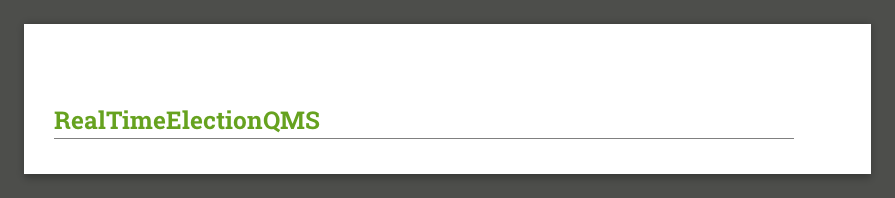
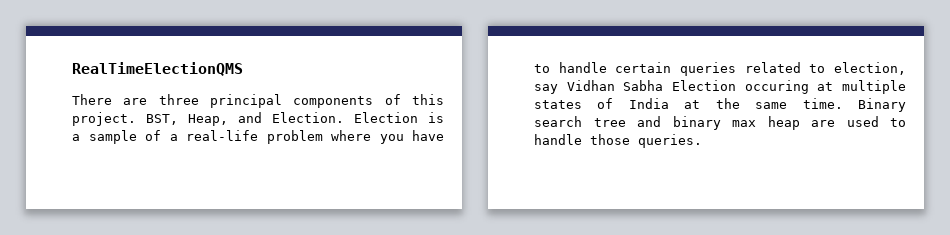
+ There are three principal components of this project. BST, Heap, and Election. Election is a sample of a real-life problem where you have to handle certain queries related to election, say Vidhan Sabha Election occuring at multiple states of India at the same time. Binary search tree and binary max heap are used to handle those queries.

